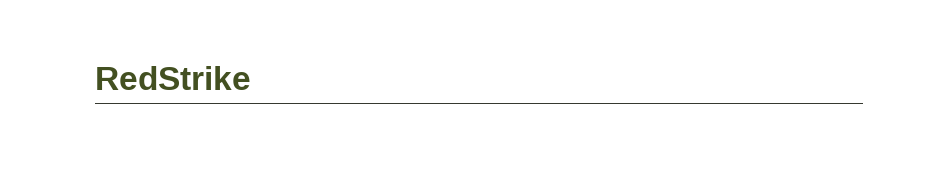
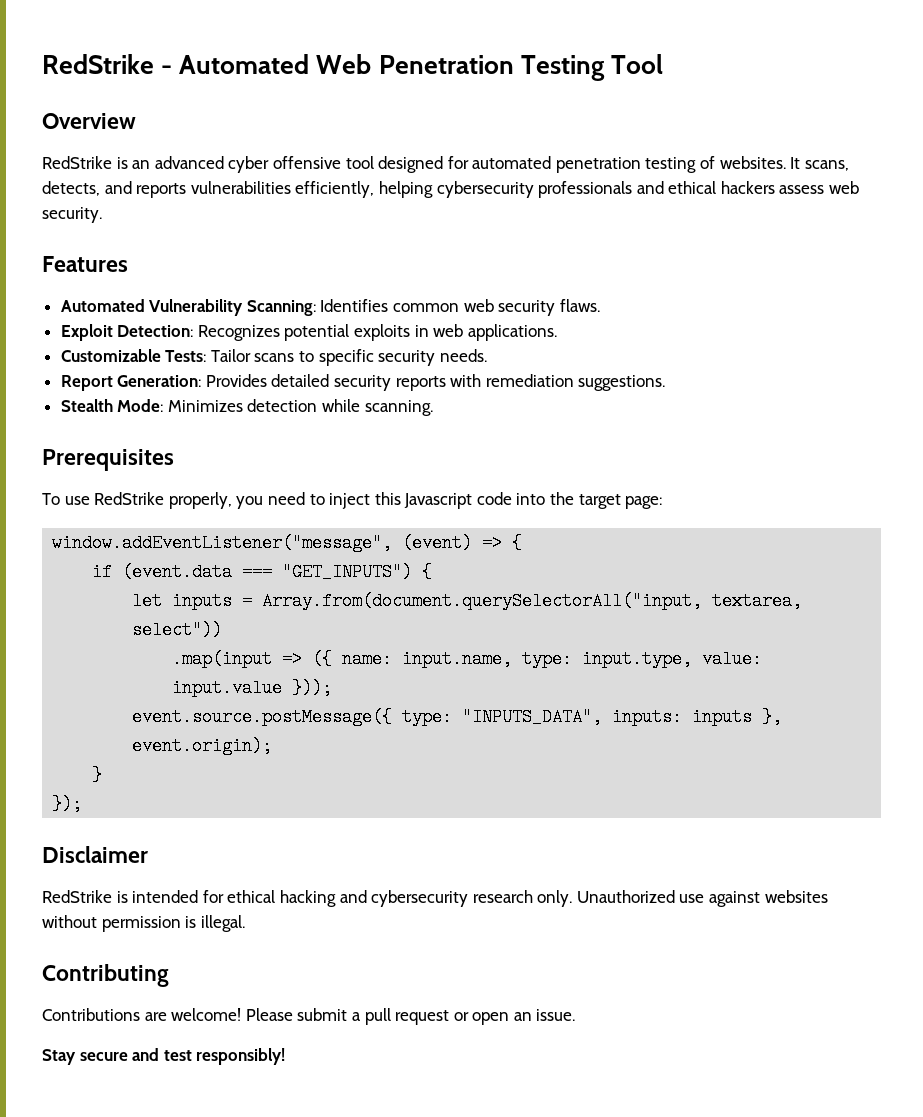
- RedStrike
+ RedStrike - Automated Web Penetration Testing Tool
+ Overview
+ RedStrike is an advanced cyber offensive tool designed for automated penetration testing of websites. It scans, detects, and reports vulnerabilities efficiently, helping cybersecurity professionals and ethical hackers assess web security.
+ Features
+ Automated Vulnerability Scanning: Identifies common web security flaws.
+ Exploit Detection: Recognizes potential exploits in web applications.
+ Customizable Tests: Tailor scans to specific security needs.
+ Report Generation: Provides detailed security reports with remediation suggestions.
+ Stealth Mode: Minimizes detection while scanning.
+ Prerequisites
+ To use RedStrike properly, you need to inject this Javascript code into the target page:
+ window.addEventListener("message", (event) => {
+ if (event.data === "GET_INPUTS") {
+ let inputs = Array.from(document.querySelectorAll("input, textarea, select"))
+ .map(input => ({ name: input.name, type: input.type, value: input.value }));
+ event.source.postMessage({ type: "INPUTS_DATA", inputs: inputs }, event.origin);
+ }
+ });
+ Disclaimer
+ RedStrike is intended for ethical hacking and cybersecurity research only. Unauthorized use against websites without permission is illegal.
+ Contributing
+ Contributions are welcome! Please submit a pull request or open an issue.
+ Stay secure and test responsibly!

